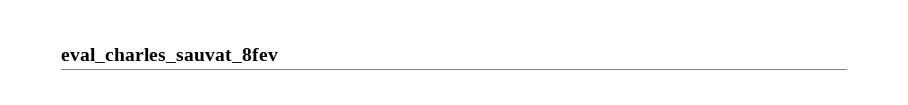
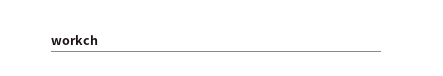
- eval_charles_sauvat_8fev
+ workch

